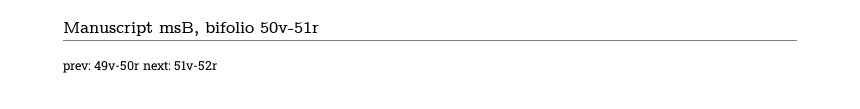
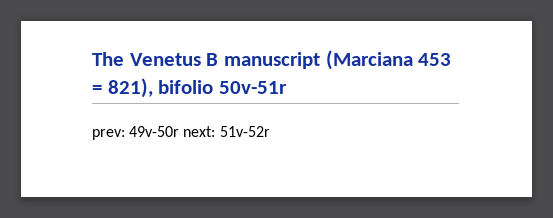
- Manuscript msB, bifolio 50v-51r
+ The Venetus B manuscript (Marciana 453 = 821), bifolio 50v-51r

